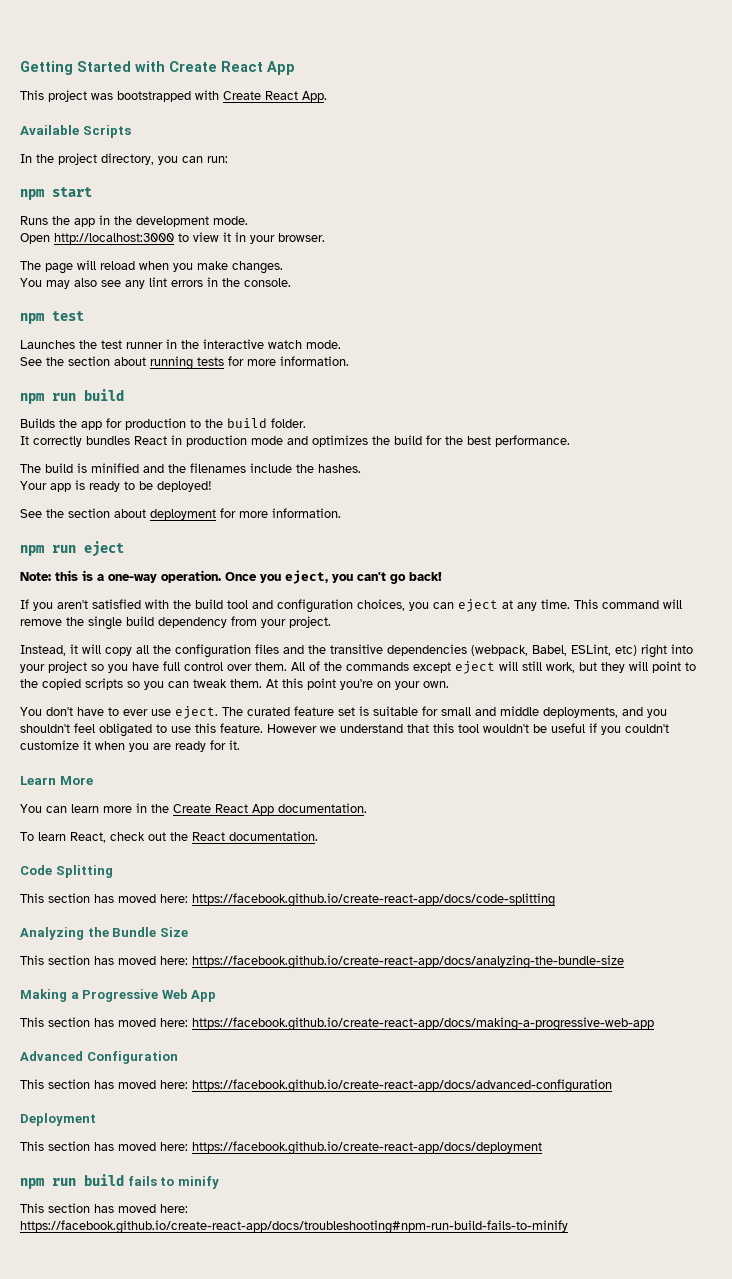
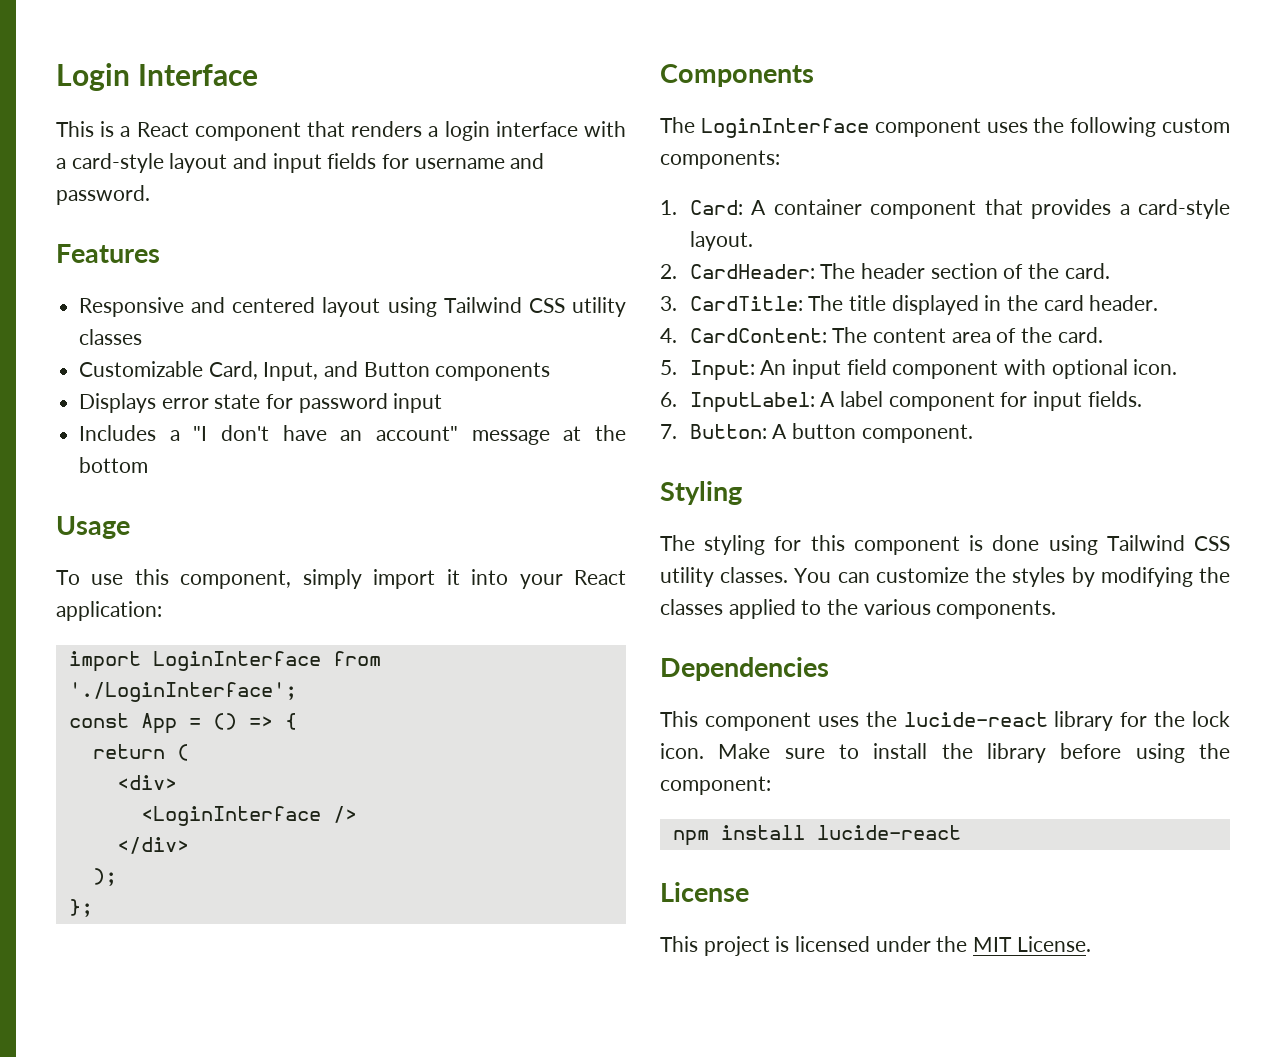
- Getting Started with Create React App
- This project was bootstrapped with Create React App.
- Available Scripts
- In the project directory, you can run:
- npm start
- Runs the app in the development mode.
- Open http://localhost:3000 to view it in your browser.
- The page will reload when you make changes.
- You may also see any lint errors in the console.
- npm test
- Launches the test runner in the interactive watch mode.
- See the section about running tests for more information.
- npm run build
- Builds the app for production to the build folder.
- It correctly bundles React in production mode and optimizes the build for the best performance.
- The build is minified and the filenames include the hashes.
- Your app is ready to be deployed!
- See the section about deployment for more information.
- npm run eject
- Note: this is a one-way operation. Once you eject, you can't go back!
- If you aren't satisfied with the build tool and configuration choices, you can eject at any time. This command will remove the single build dependency from your project.
- Instead, it will copy all the configuration files and the transitive dependencies (webpack, Babel, ESLint, etc) right into your project so you have full control over them. All of the commands except eject will still work, but they will point to the copied scripts so you can tweak them. At this point you're on your own.
- You don't have to ever use eject. The curated feature set is suitable for small and middle deployments, and you shouldn't feel obligated to use this feature. However we understand that this tool wouldn't be useful if you couldn't customize it when you are ready for it.
- Learn More
- You can learn more in the Create React App documentation.
- To learn React, check out the React documentation.
- Code Splitting
- This section has moved here: https://facebook.github.io/create-react-app/docs/code-splitting
- Analyzing the Bundle Size
- This section has moved here: https://facebook.github.io/create-react-app/docs/analyzing-the-bundle-size
- Making a Progressive Web App
- This section has moved here: https://facebook.github.io/create-react-app/docs/making-a-progressive-web-app
- Advanced Configuration
- This section has moved here: https://facebook.github.io/create-react-app/docs/advanced-configuration
- Deployment
- This section has moved here: https://facebook.github.io/create-react-app/docs/deployment
- npm run build fails to minify
- This section has moved here: https://facebook.github.io/create-react-app/docs/troubleshooting#npm-run-build-fails-to-minify
+ Login Interface
+ This is a React component that renders a login interface with a card-style layout and input fields for username and password.
+ Features
+ Responsive and centered layout using Tailwind CSS utility classes
+ Customizable Card, Input, and Button components
+ Displays error state for password input
+ Includes a "I don't have an account" message at the bottom
+ Usage
+ To use this component, simply import it into your React application:
+ import LoginInterface from './LoginInterface';
+ const App = () => {
+ return (
+ <div>
+ <LoginInterface />
+ </div>
+ );
+ };
+ Components
+ The LoginInterface component uses the following custom components:
+ 1. Card: A container component that provides a card-style layout.
+ 2. CardHeader: The header section of the card.
+ 3. CardTitle: The title displayed in the card header.
+ 4. CardContent: The content area of the card.
+ 5. Input: An input field component with optional icon.
+ 6. InputLabel: A label component for input fields.
+ 7. Button: A button component.
+ Styling
+ The styling for this component is done using Tailwind CSS utility classes. You can customize the styles by modifying the classes applied to the various components.
+ Dependencies
+ This component uses the lucide-react library for the lock icon. Make sure to install the library before using the component:
+ npm install lucide-react
+ License
+ This project is licensed under the MIT License.

